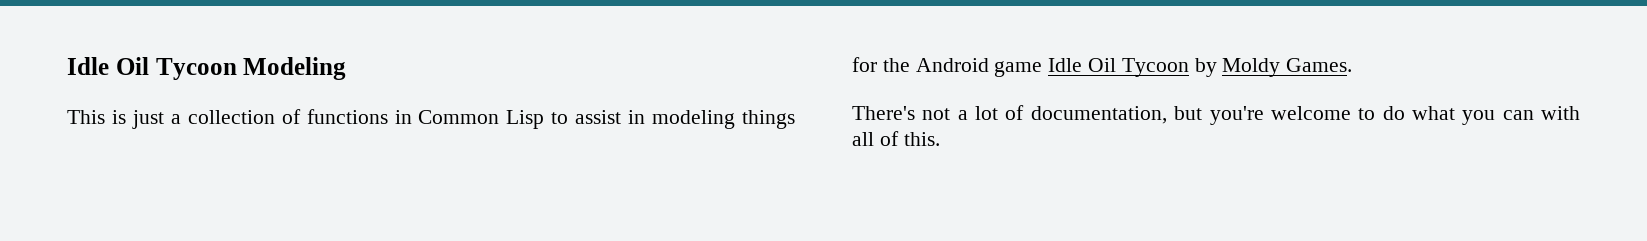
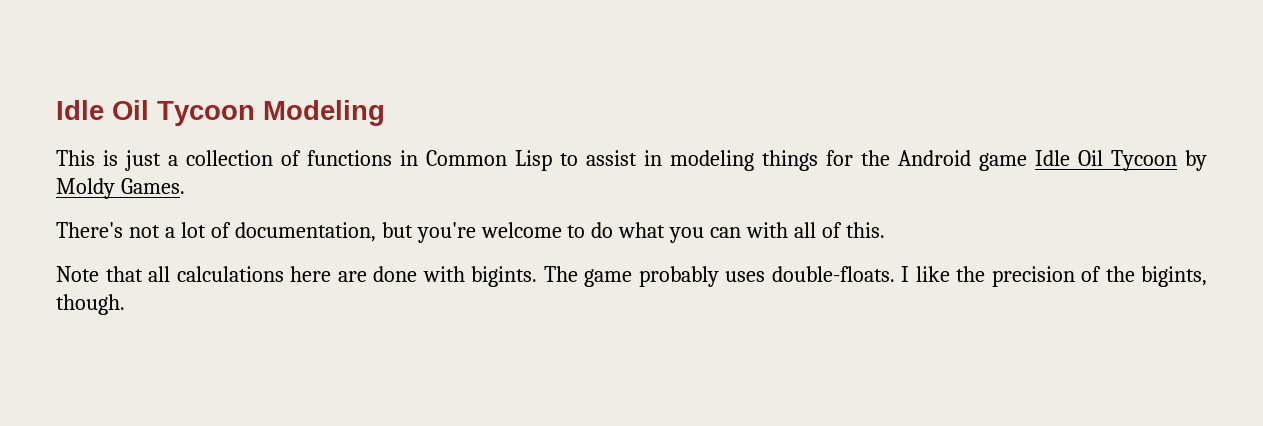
+ Note that all calculations here are done with bigints. The game probably uses double-floats. I like the precision of the bigints, though.

